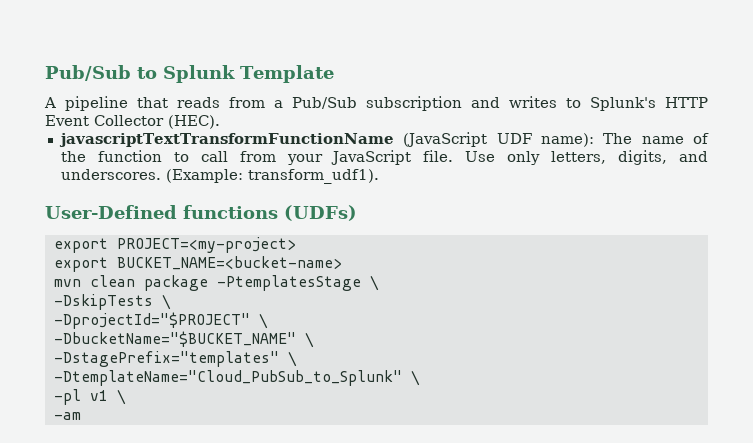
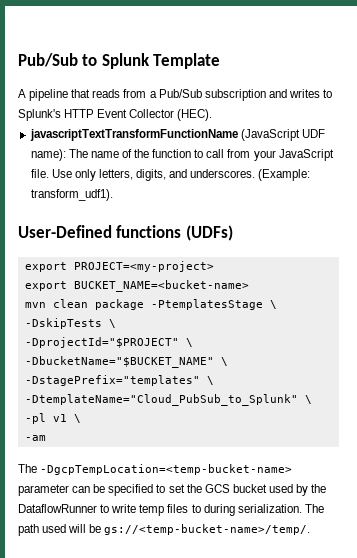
+ The -DgcpTempLocation=<temp-bucket-name> parameter can be specified to set the GCS bucket used by the DataflowRunner to write temp files to during serialization. The path used will be gs://<temp-bucket-name>/temp/.

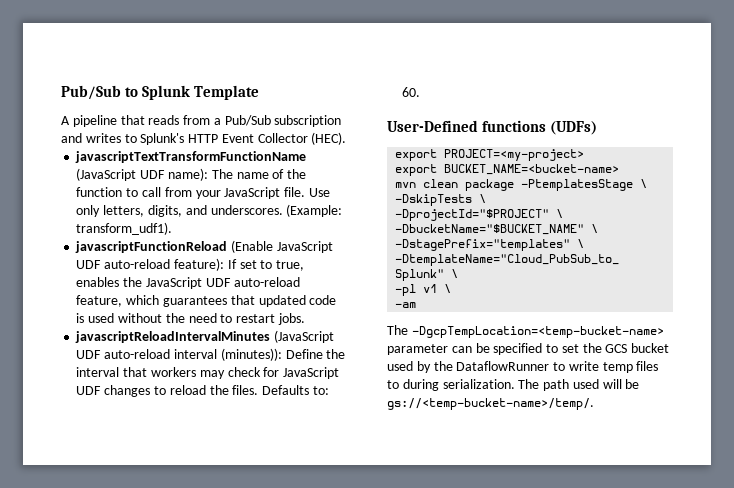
+ javascriptFunctionReload (Enable JavaScript UDF auto-reload feature): If set to true, enables the JavaScript UDF auto-reload feature, which guarantees that updated code is used without the need to restart jobs.
+ javascriptReloadIntervalMinutes (JavaScript UDF auto-reload interval (minutes)): Define the interval that workers may check for JavaScript UDF changes to reload the files. Defaults to: 60.

